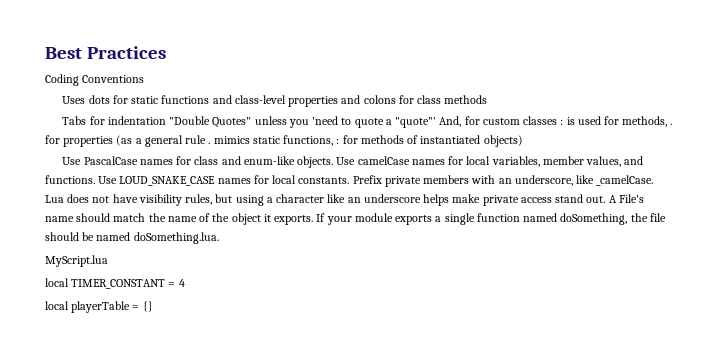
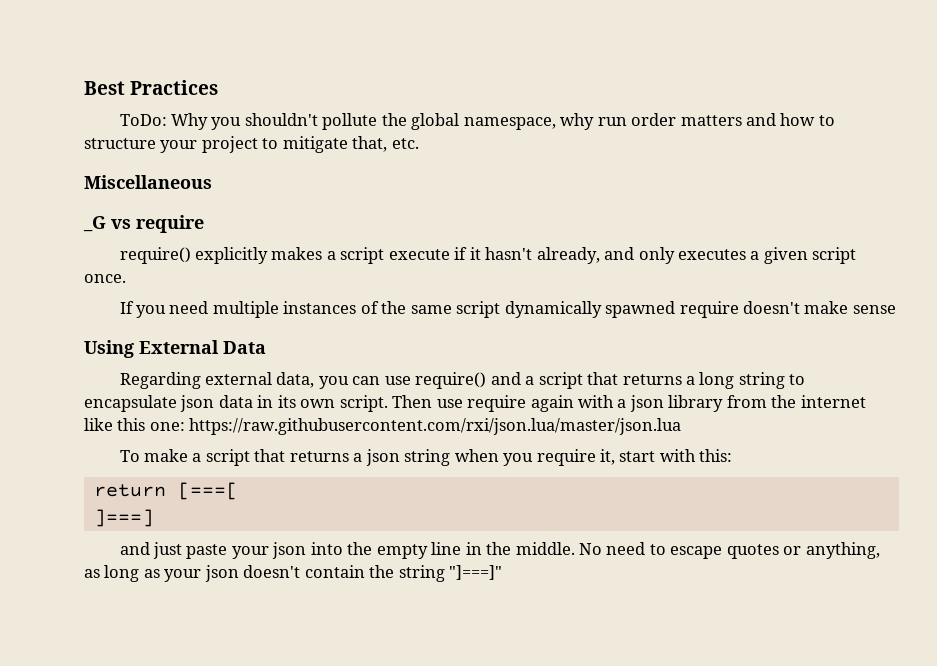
- Coding Conventions
- Uses dots for static functions and class-level properties and colons for class methods
- Tabs for indentation "Double Quotes" unless you 'need to quote a "quote"' And, for custom classes : is used for methods, . for properties (as a general rule . mimics static functions, : for methods of instantiated objects)
- Use PascalCase names for class and enum-like objects. Use camelCase names for local variables, member values, and functions. Use LOUD_SNAKE_CASE names for local constants. Prefix private members with an underscore, like _camelCase. Lua does not have visibility rules, but using a character like an underscore helps make private access stand out. A File's name should match the name of the object it exports. If your module exports a single function named doSomething, the file should be named doSomething.lua.
- MyScript.lua
- local TIMER_CONSTANT = 4
- local playerTable = {}
+ ToDo: Why you shouldn't pollute the global namespace, why run order matters and how to structure your project to mitigate that, etc.
+ Miscellaneous
+ _G vs require
+ require() explicitly makes a script execute if it hasn't already, and only executes a given script once.
+ If you need multiple instances of the same script dynamically spawned require doesn't make sense
+ Using External Data
+ Regarding external data, you can use require() and a script that returns a long string to encapsulate json data in its own script. Then use require again with a json library from the internet like this one: https://raw.githubusercontent.com/rxi/json.lua/master/json.lua
+ To make a script that returns a json string when you require it, start with this:
+ return [===[
+ ]===]
+ and just paste your json into the empty line in the middle. No need to escape quotes or anything, as long as your json doesn't contain the string "]===]"

